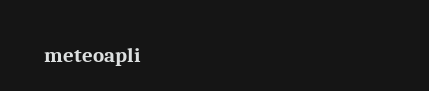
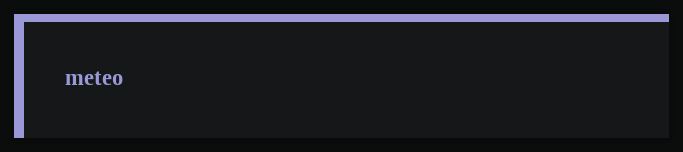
- meteoapli
+ meteo

